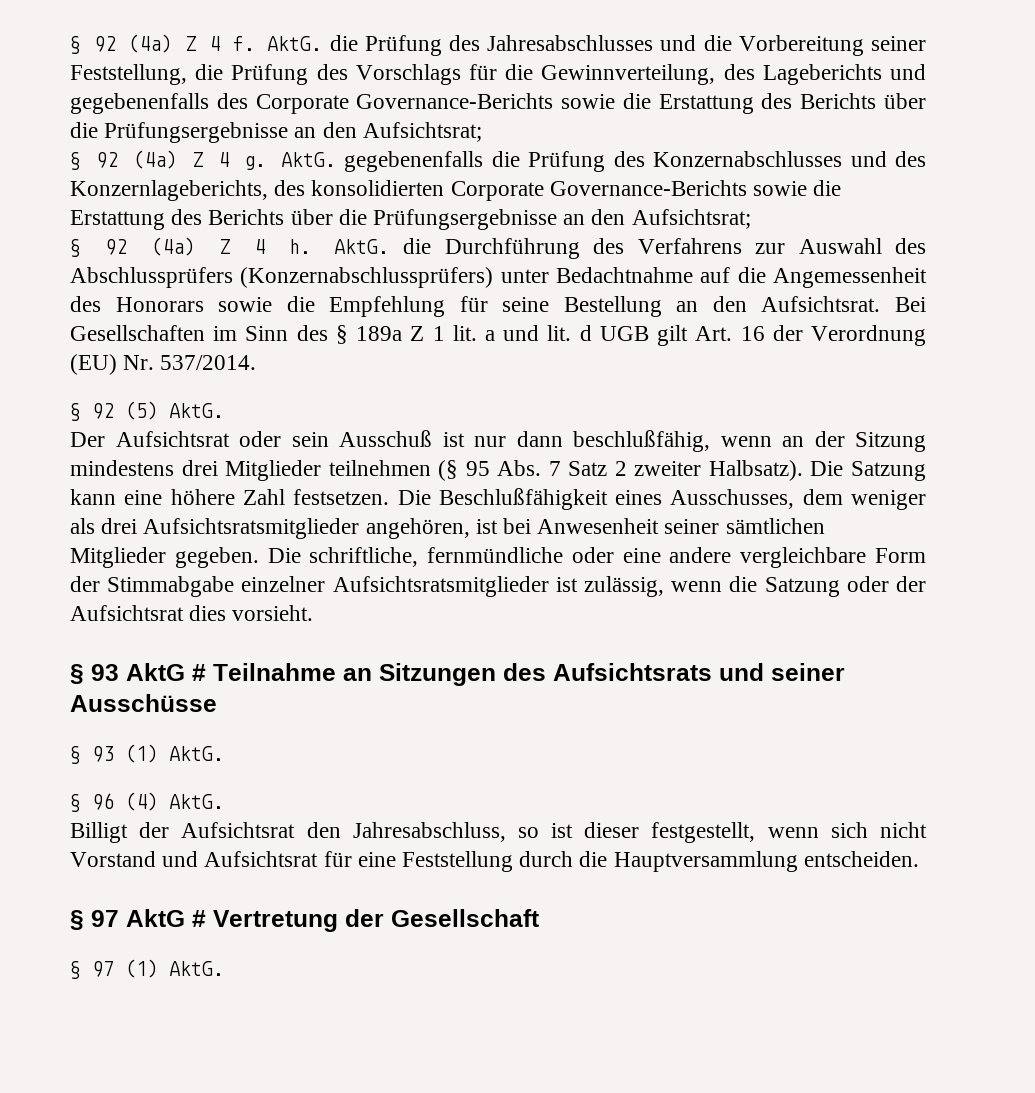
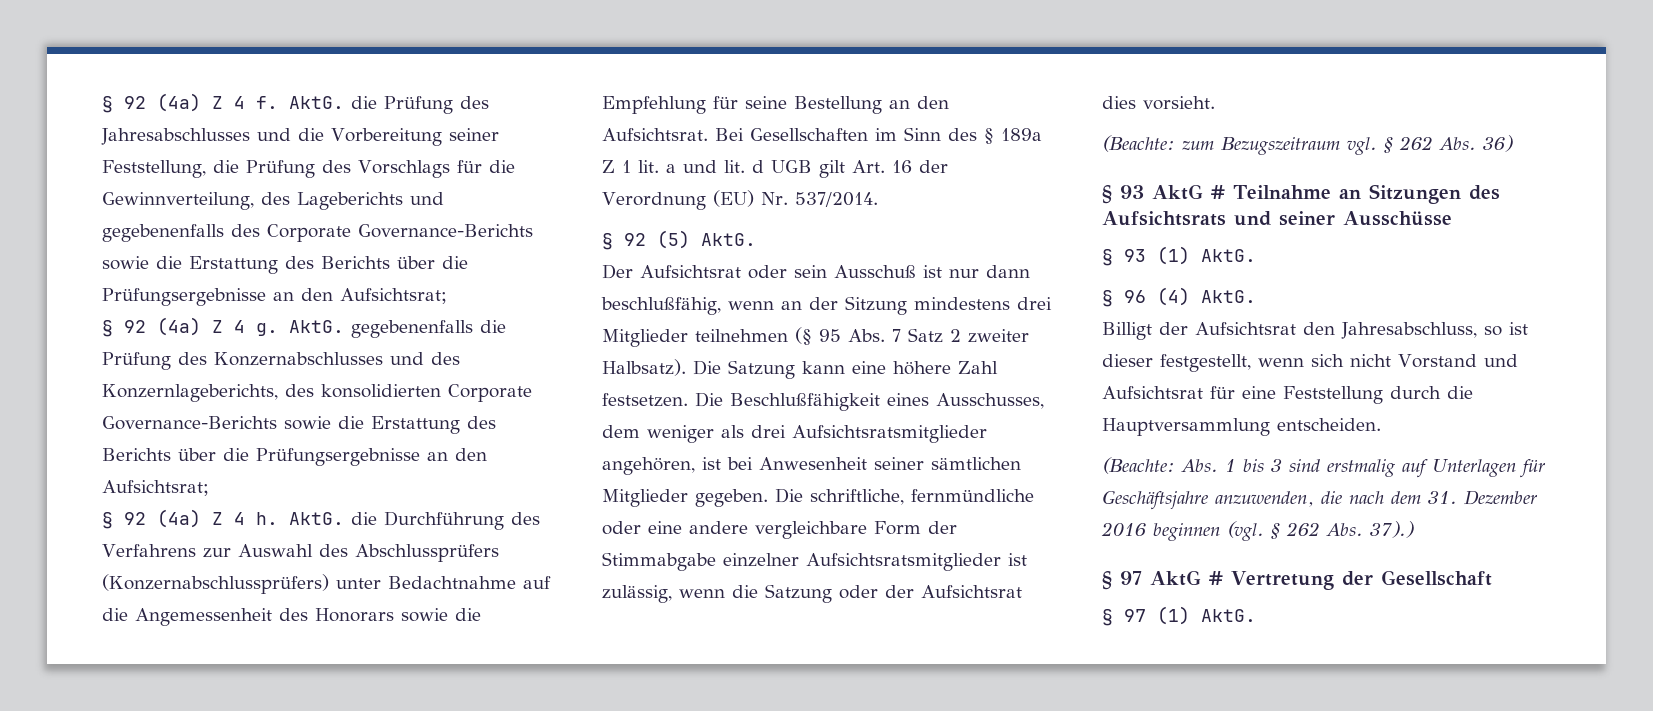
+ (Beachte: zum Bezugszeitraum vgl. § 262 Abs. 36)
+ (Beachte: Abs. 1 bis 3 sind erstmalig auf Unterlagen für Geschäftsjahre anzuwenden, die nach dem 31. Dezember 2016 beginnen (vgl. § 262 Abs. 37).)

